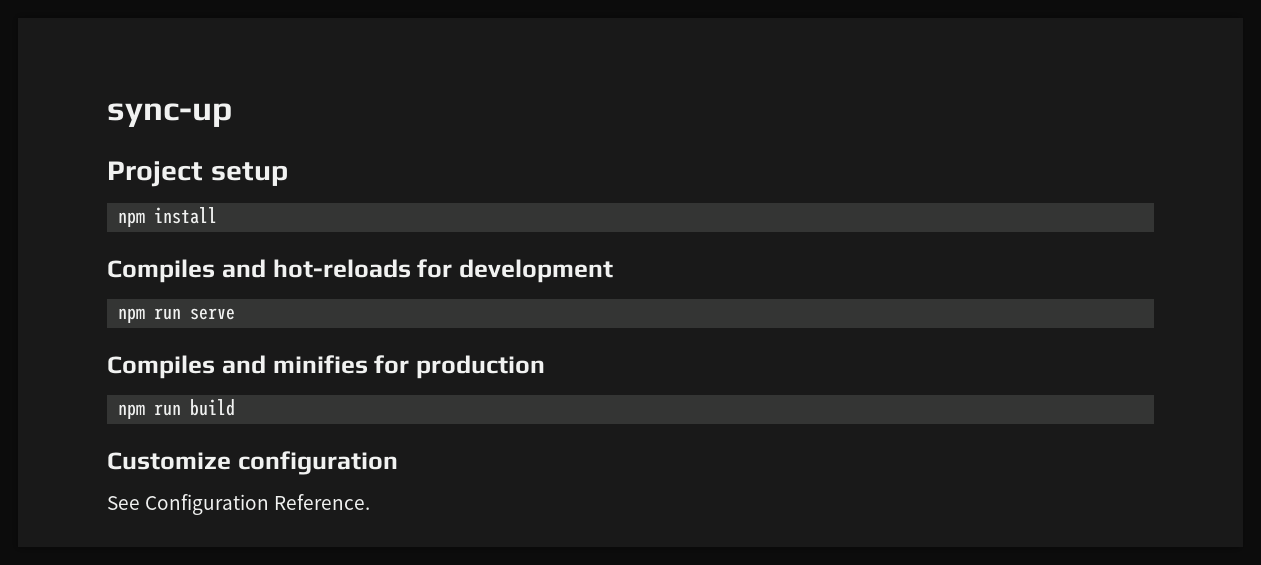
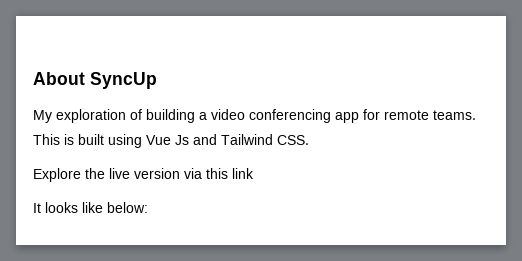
- sync-up
- Project setup
- npm install
- Compiles and hot-reloads for development
- npm run serve
- Compiles and minifies for production
- npm run build
- Customize configuration
- See Configuration Reference.
+ About SyncUp
+ My exploration of building a video conferencing app for remote teams.
+ This is built using Vue Js and Tailwind CSS.
+ Explore the live version via this link
+ It looks like below:

